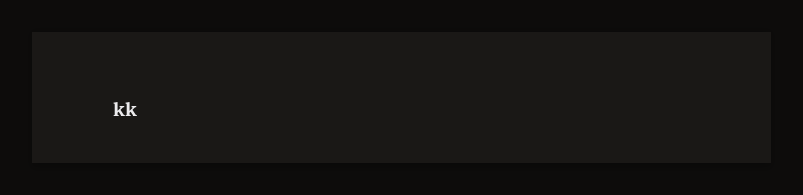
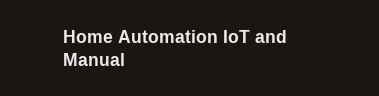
- kk
+ Home Automation IoT and Manual

